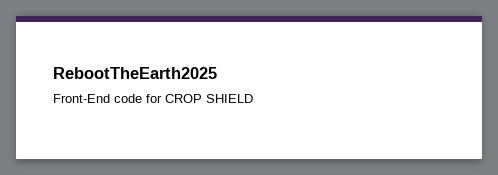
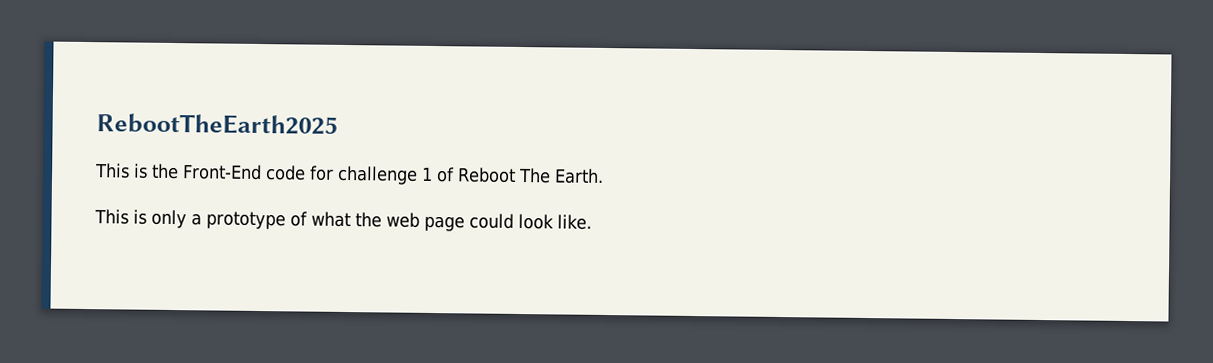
- Front-End code for CROP SHIELD
+ This is the Front-End code for challenge 1 of Reboot The Earth.
+ This is only a prototype of what the web page could look like.

